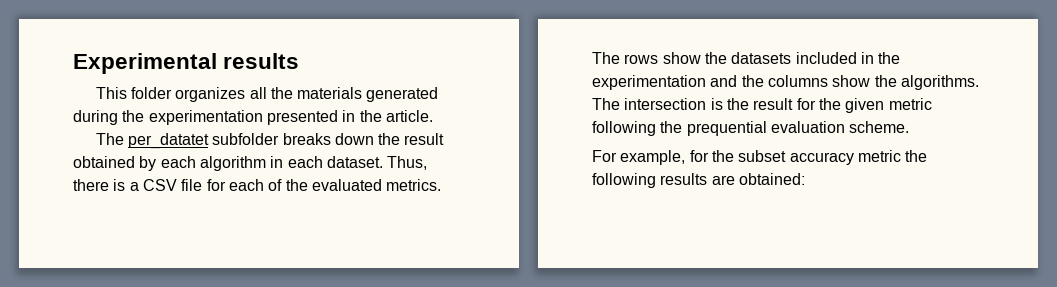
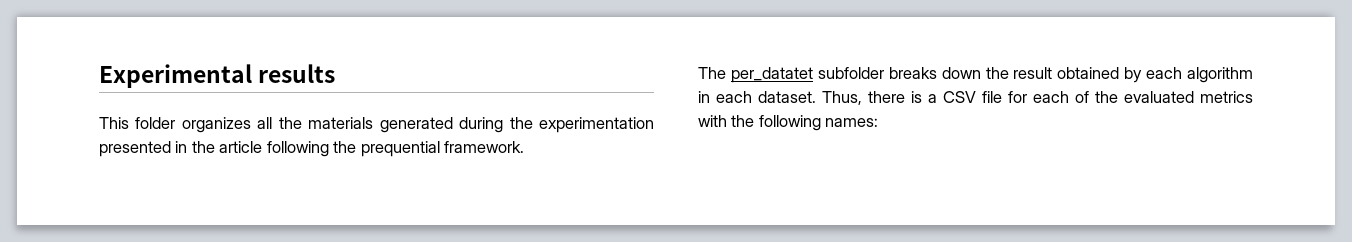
- This folder organizes all the materials generated during the experimentation presented in the article.
+ This folder organizes all the materials generated during the experimentation presented in the article following the prequential framework.
- Thus, there is a CSV file for each of the evaluated metrics. The rows show the datasets included in the experimentation and the columns show the algorithms. The intersection is the result for the given metric following the prequential evaluation scheme.
- For example, for the subset accuracy metric the following results are obtained:
+ Thus, there is a CSV file for each of the evaluated metrics with the following names:

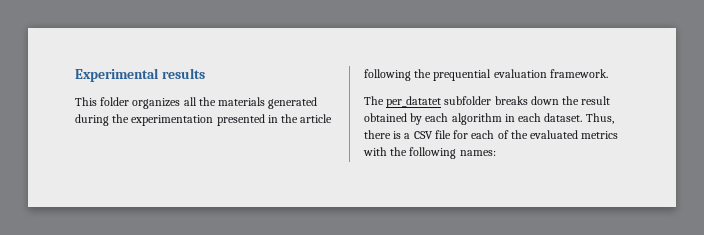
- This folder organizes all the materials generated during the experimentation presented in the article following the prequential framework.
+ This folder organizes all the materials generated during the experimentation presented in the article following the prequential evaluation framework.

